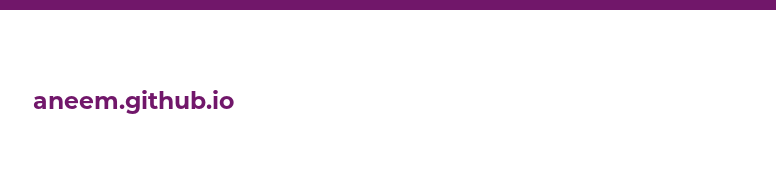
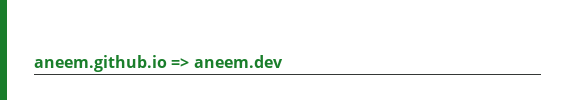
- aneem.github.io
+ aneem.github.io => aneem.dev

